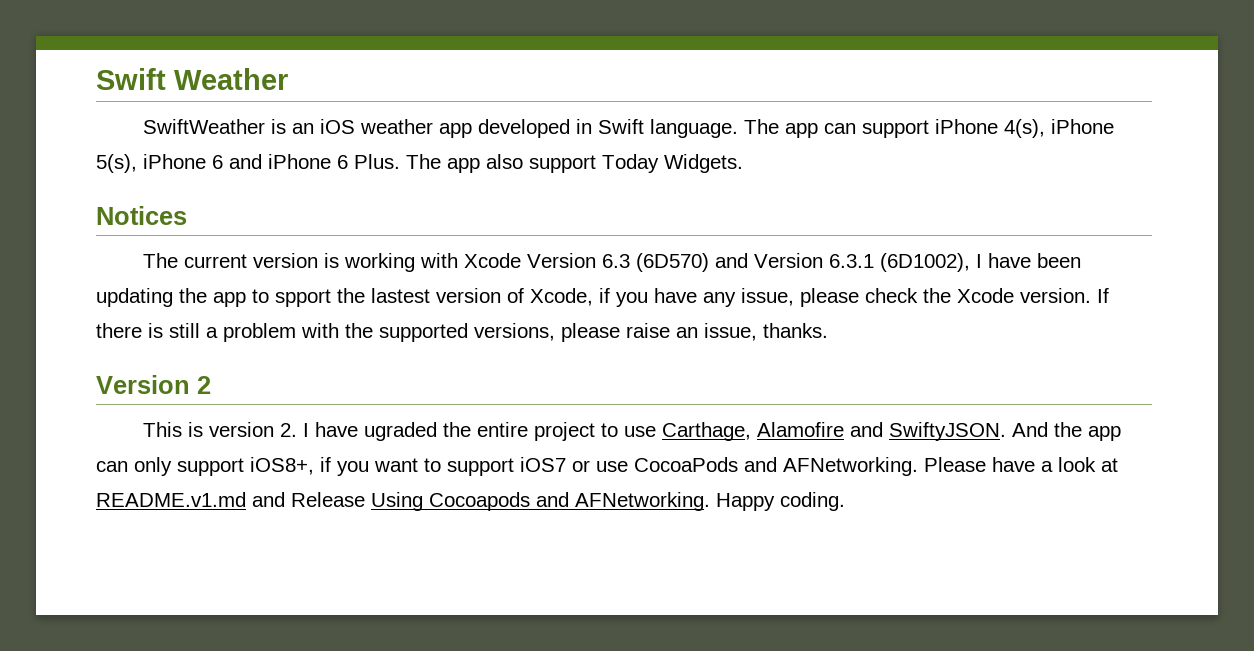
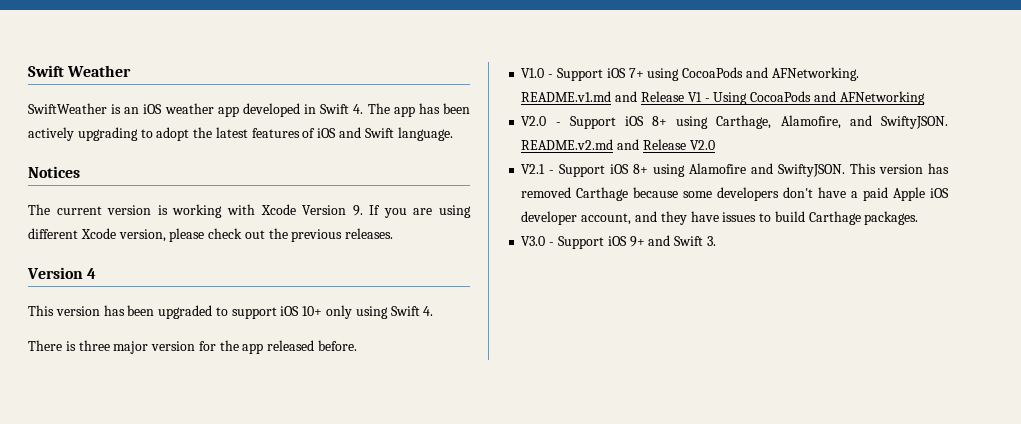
- SwiftWeather is an iOS weather app developed in Swift language. The app can support iPhone 4(s), iPhone 5(s), iPhone 6 and iPhone 6 Plus. The app also support Today Widgets.
+ SwiftWeather is an iOS weather app developed in Swift 4. The app has been actively upgrading to adopt the latest features of iOS and Swift language.
- The current version is working with Xcode Version 6.3 (6D570) and Version 6.3.1 (6D1002), I have been updating the app to spport the lastest version of Xcode, if you have any issue, please check the Xcode version. If there is still a problem with the supported versions, please raise an issue, thanks.
- Version 2
- This is version 2. I have ugraded the entire project to use Carthage, Alamofire and SwiftyJSON. And the app can only support iOS8+, if you want to support iOS7 or use CocoaPods and AFNetworking. Please have a look at README.v1.md and Release Using Cocoapods and AFNetworking. Happy coding.
+ The current version is working with Xcode Version 9. If you are using different Xcode version, please check out the previous releases.
+ Version 4
+ This version has been upgraded to support iOS 10+ only using Swift 4.
+ There is three major version for the app released before.
+ V1.0 - Support iOS 7+ using CocoaPods and AFNetworking. README.v1.md and Release V1 - Using CocoaPods and AFNetworking
+ V2.0 - Support iOS 8+ using Carthage, Alamofire, and SwiftyJSON. README.v2.md and Release V2.0
+ V2.1 - Support iOS 8+ using Alamofire and SwiftyJSON. This version has removed Carthage because some developers don't have a paid Apple iOS developer account, and they have issues to build Carthage packages.
+ V3.0 - Support iOS 9+ and Swift 3.

